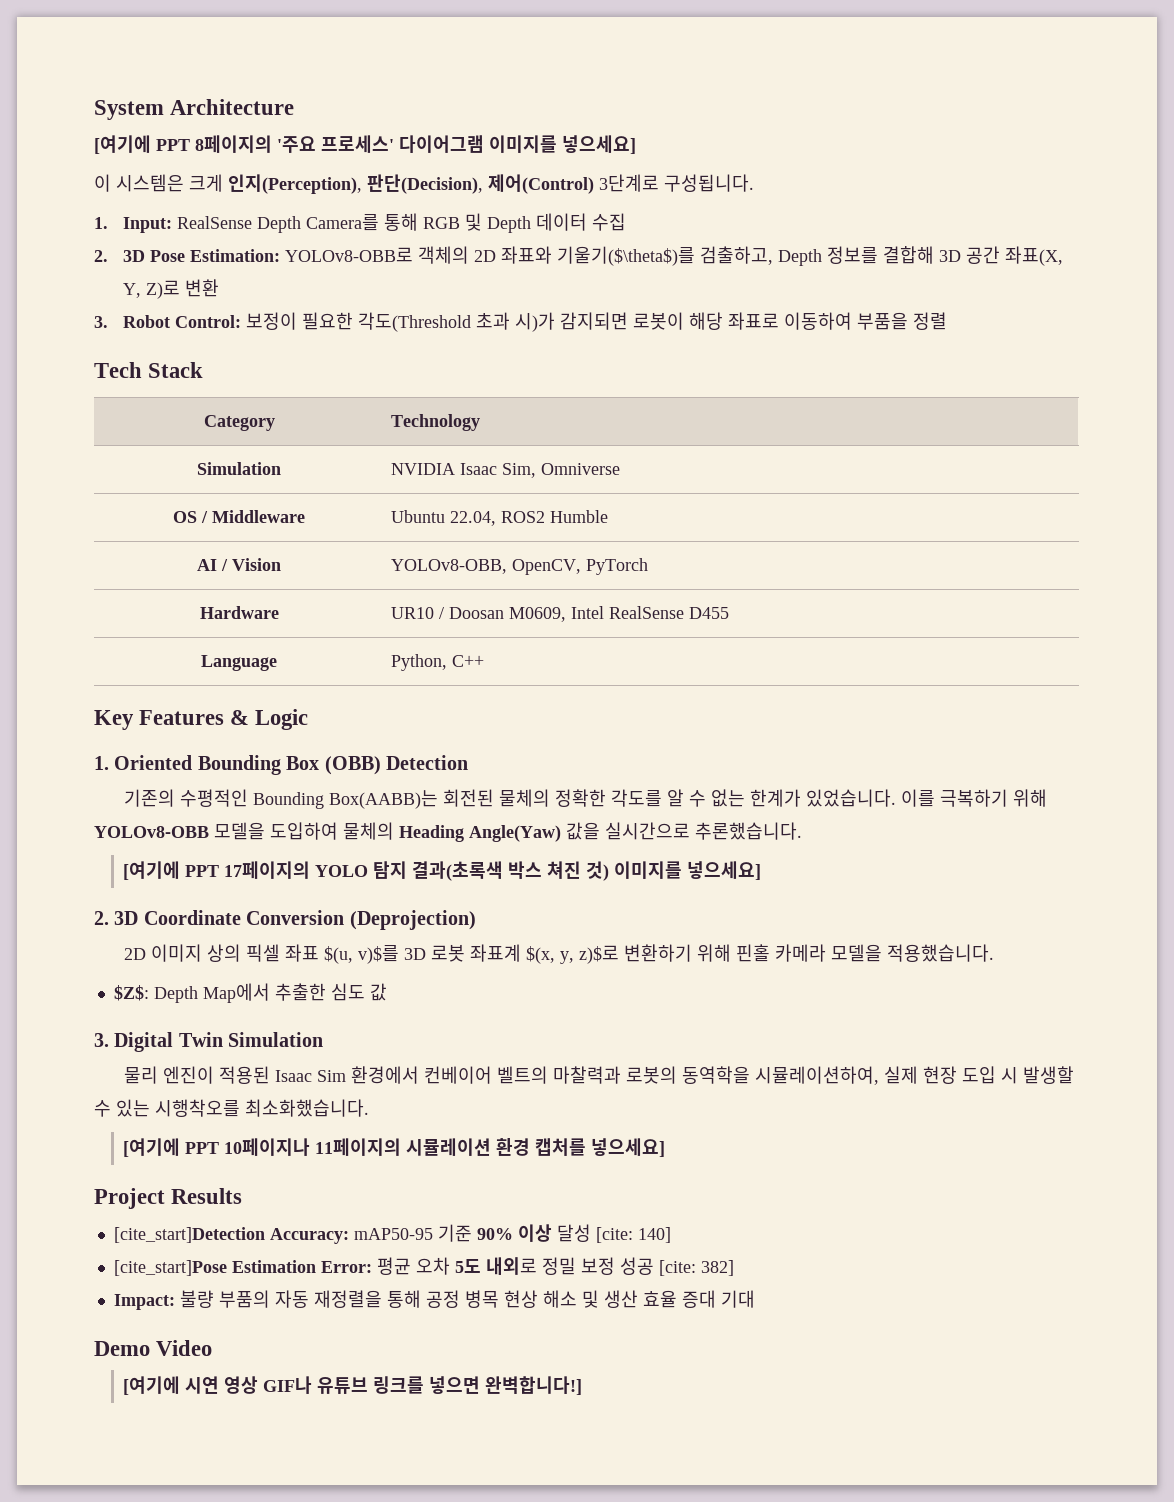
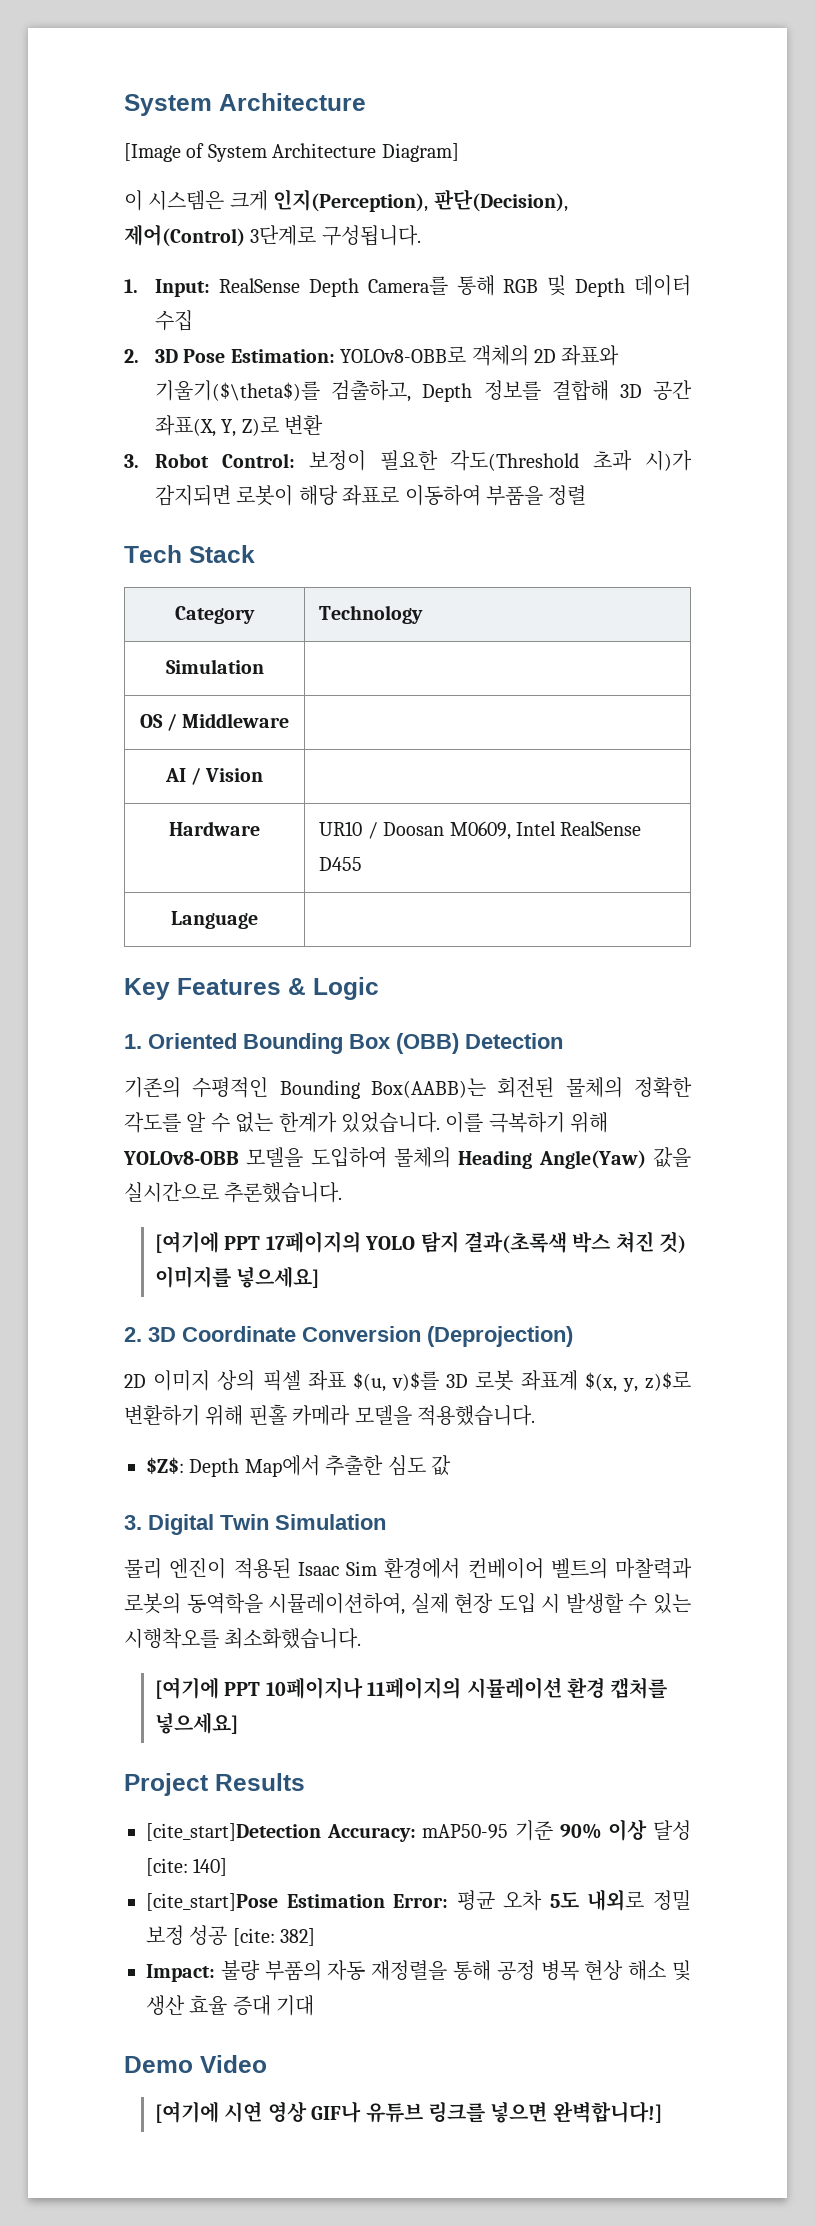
- [여기에 PPT 8페이지의 '주요 프로세스' 다이어그램 이미지를 넣으세요]
+ [Image of System Architecture Diagram]
- Simulation | NVIDIA Isaac Sim, Omniverse
+ Simulation |
- OS / Middleware | Ubuntu 22.04, ROS2 Humble
+ OS / Middleware |
- AI / Vision | YOLOv8-OBB, OpenCV, PyTorch
+ AI / Vision |
- Language | Python, C++
+ Language |

